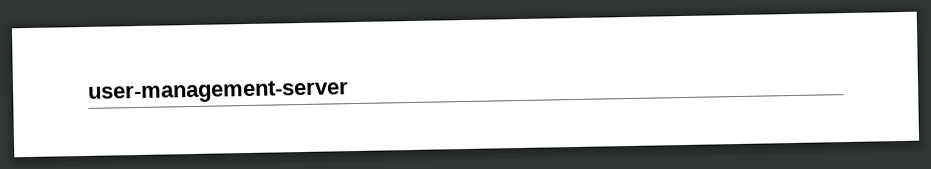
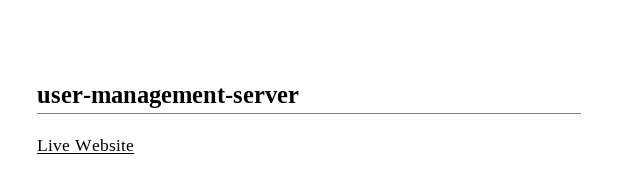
+ Live Website

